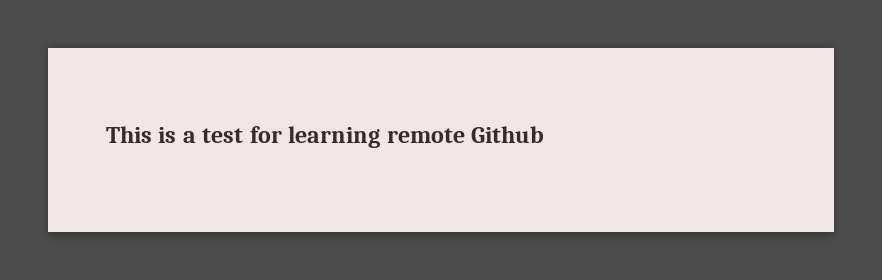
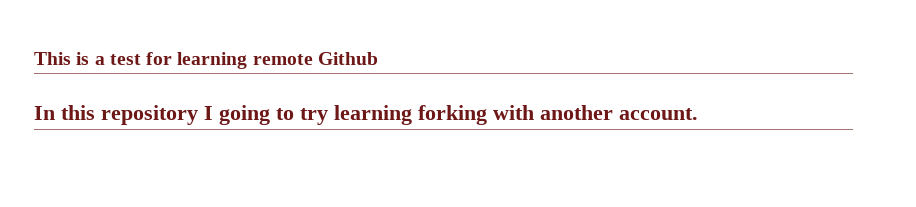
+ In this repository I going to try learning forking with another account.

